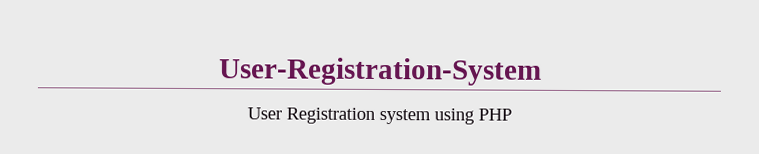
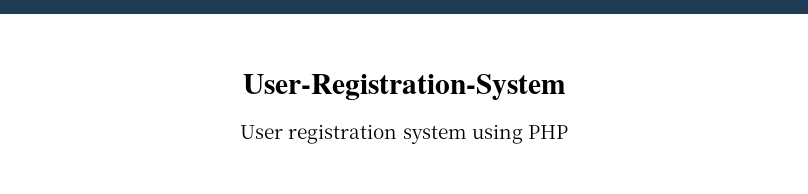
- User Registration system using PHP
+ User registration system using PHP

